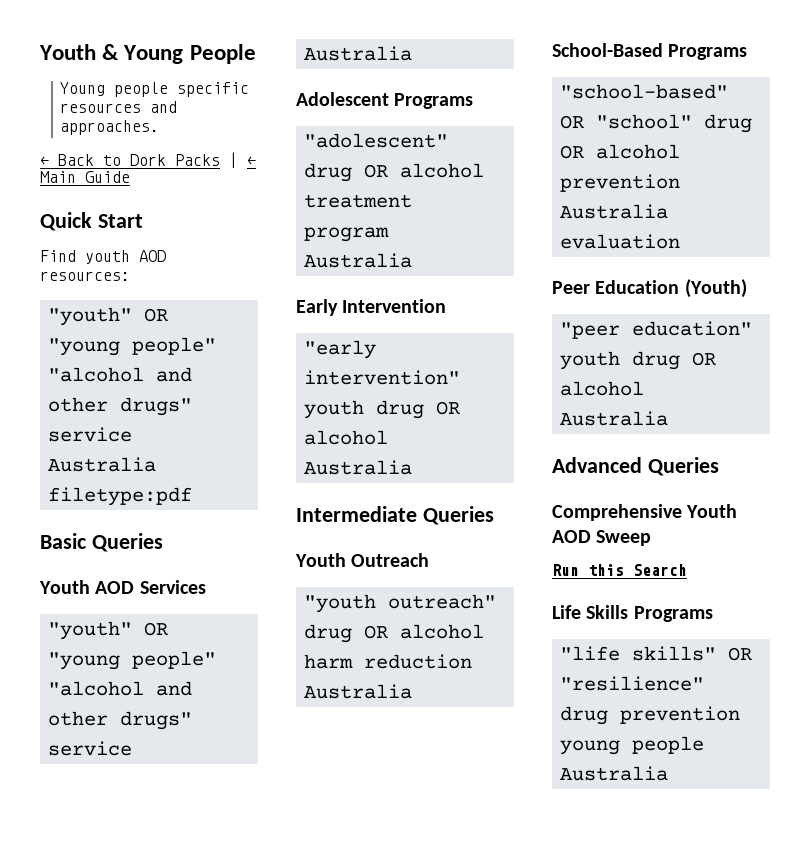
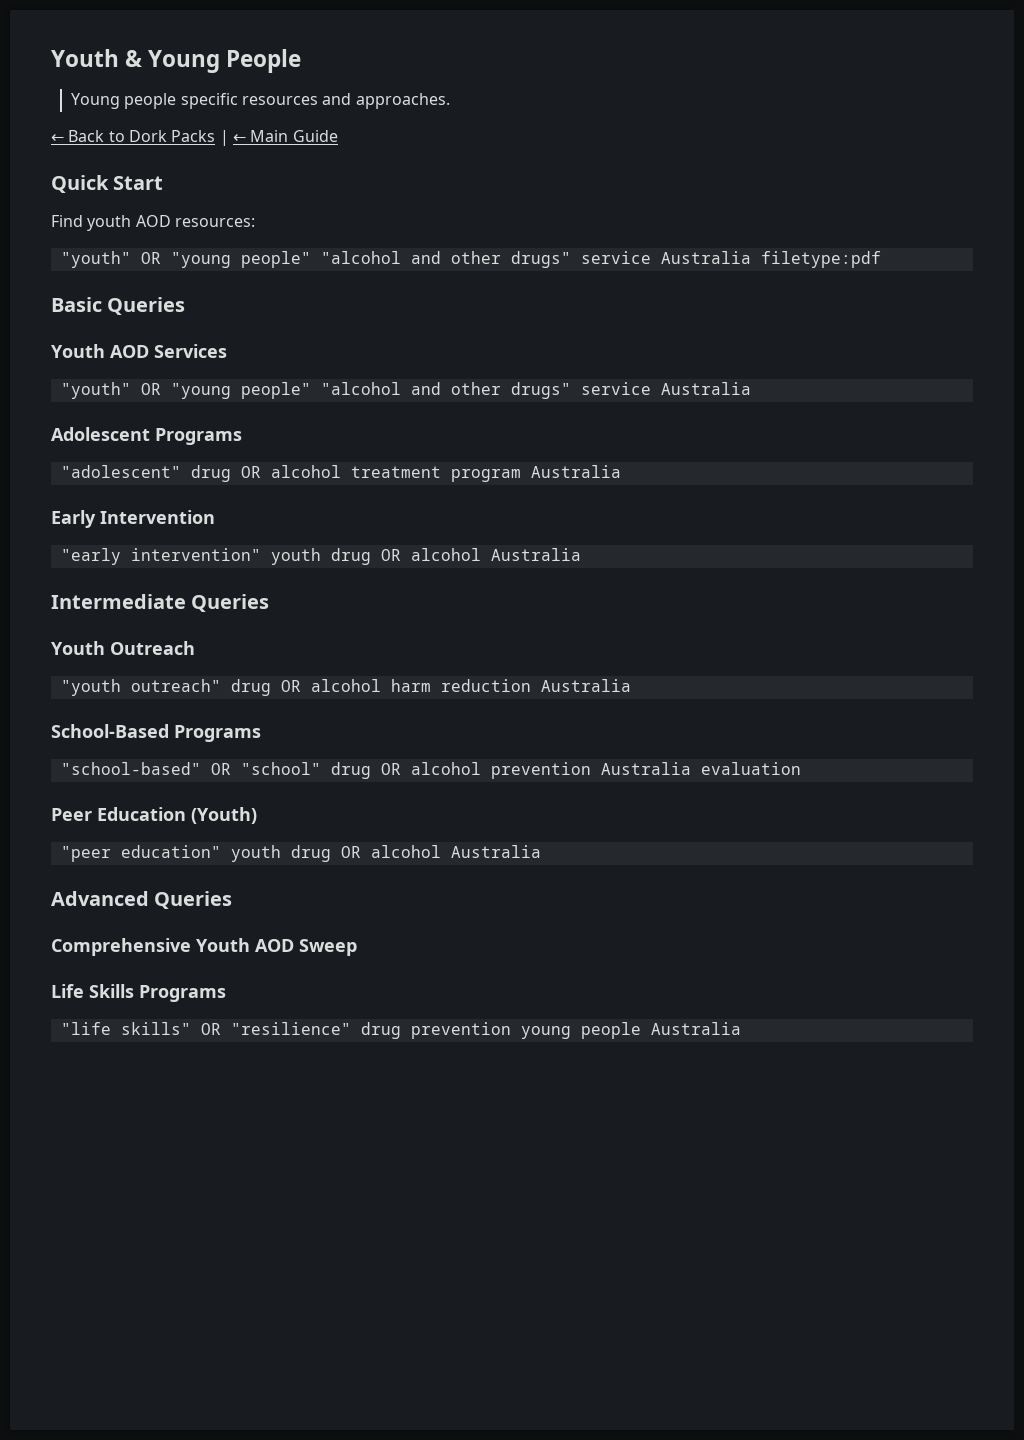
- Run this Search

